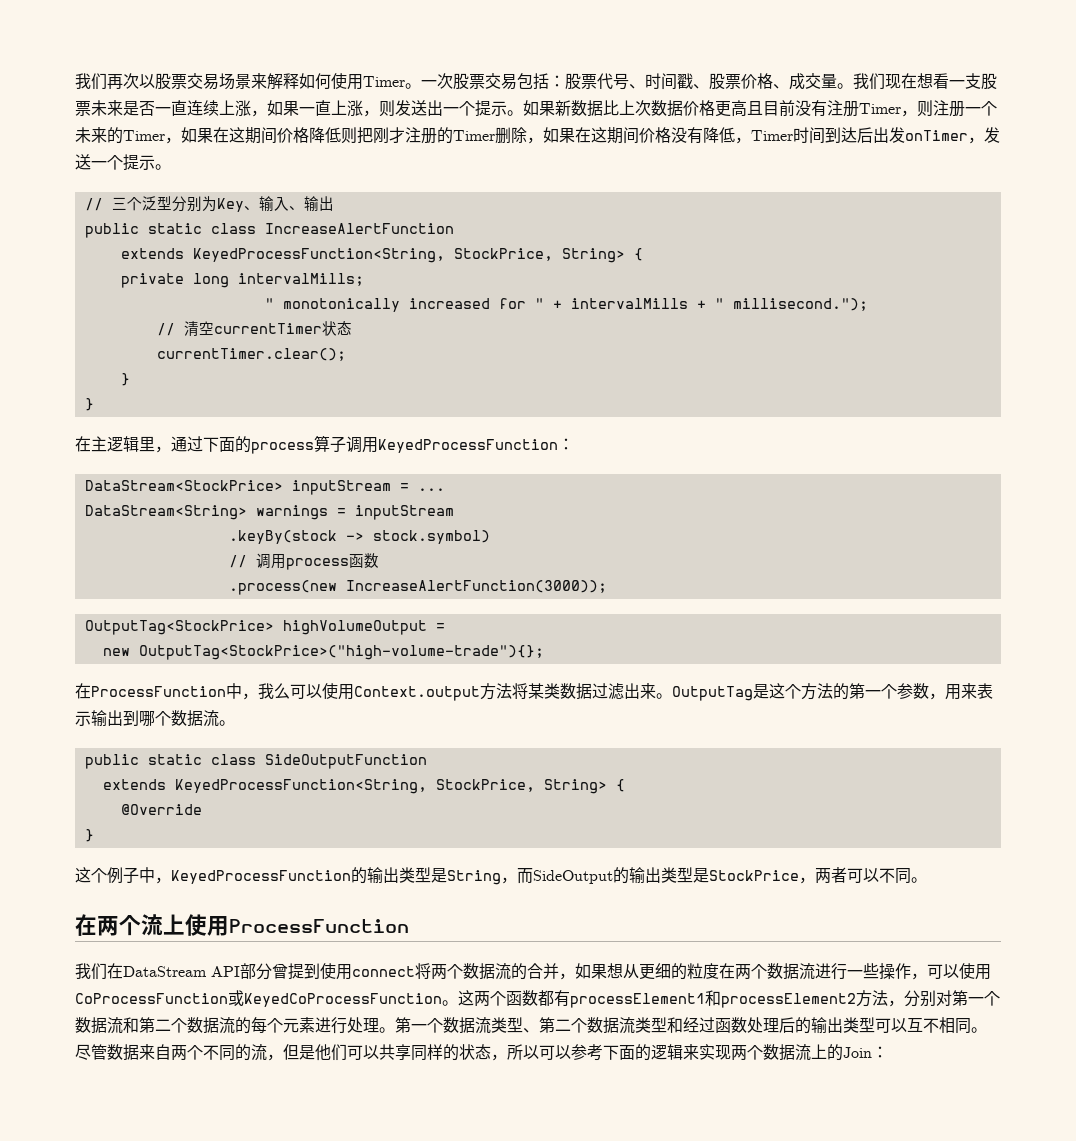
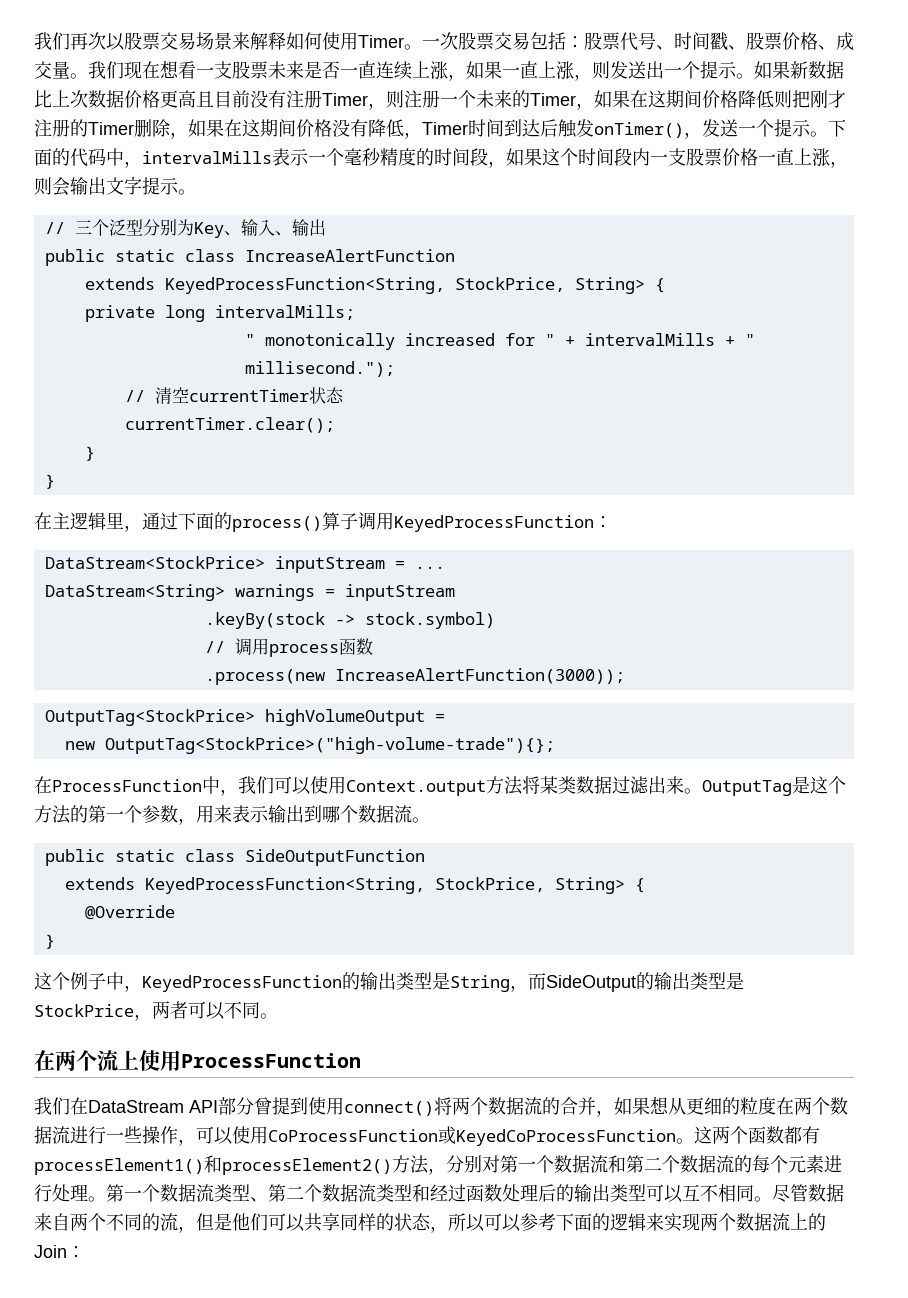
- 如果新数据比上次数据价格更高且目前没有注册Timer，则注册一个未来的Timer，如果在这期间价格降低则把刚才注册的Timer删除，如果在这期间价格没有降低，Timer时间到达后出发onTimer，发送一个提示。
+ 如果新数据比上次数据价格更高且目前没有注册Timer，则注册一个未来的Timer，如果在这期间价格降低则把刚才注册的Timer删除，如果在这期间价格没有降低，Timer时间到达后触发onTimer()，发送一个提示。下面的代码中，intervalMills表示一个毫秒精度的时间段，如果这个时间段内一支股票价格一直上涨，则会输出文字提示。
- 在主逻辑里，通过下面的process算子调用KeyedProcessFunction：
+ 在主逻辑里，通过下面的process()算子调用KeyedProcessFunction：
- 在ProcessFunction中，我么可以使用Context.output方法将某类数据过滤出来。
+ 在ProcessFunction中，我们可以使用Context.output方法将某类数据过滤出来。
- 我们在DataStream API部分曾提到使用connect将两个数据流的合并，如果想从更细的粒度在两个数据流进行一些操作，可以使用CoProcessFunction或KeyedCoProcessFunction。
+ 我们在DataStream API部分曾提到使用connect()将两个数据流的合并，如果想从更细的粒度在两个数据流进行一些操作，可以使用CoProcessFunction或KeyedCoProcessFunction。
- 这两个函数都有processElement1和processElement2方法，分别对第一个数据流和第二个数据流的每个元素进行处理。
+ 这两个函数都有processElement1()和processElement2()方法，分别对第一个数据流和第二个数据流的每个元素进行处理。

